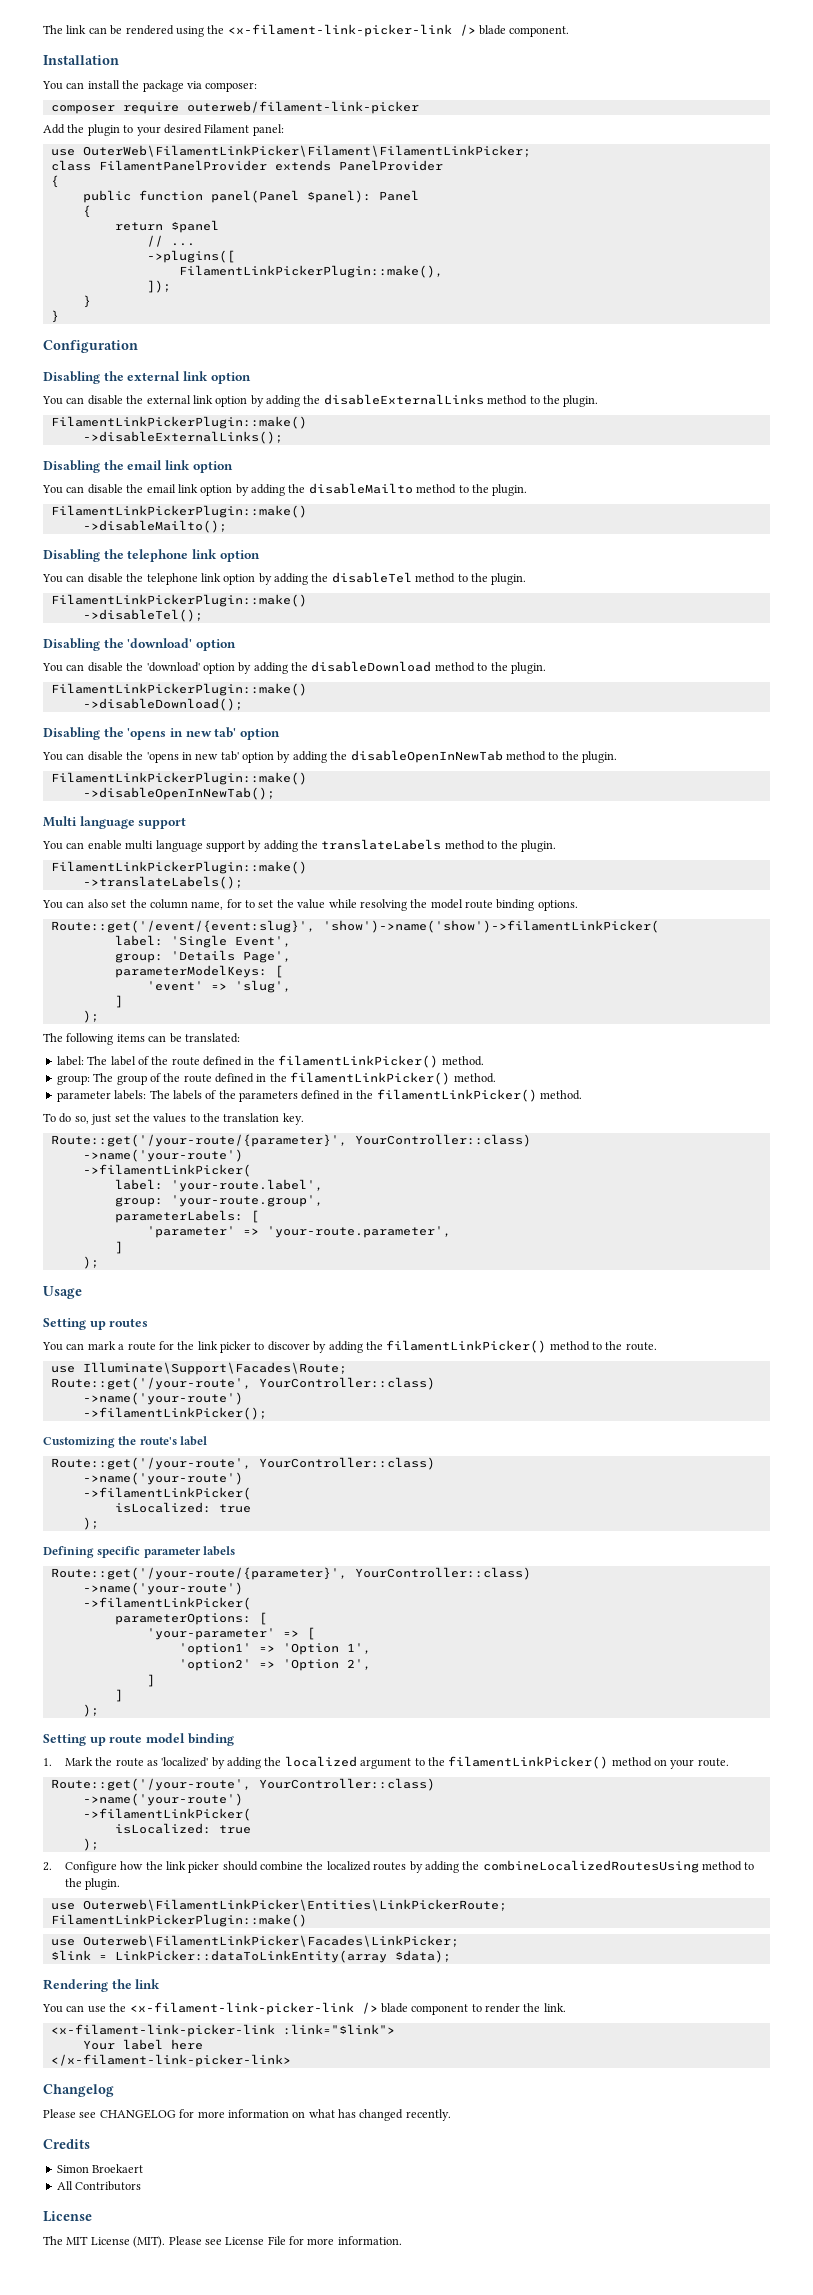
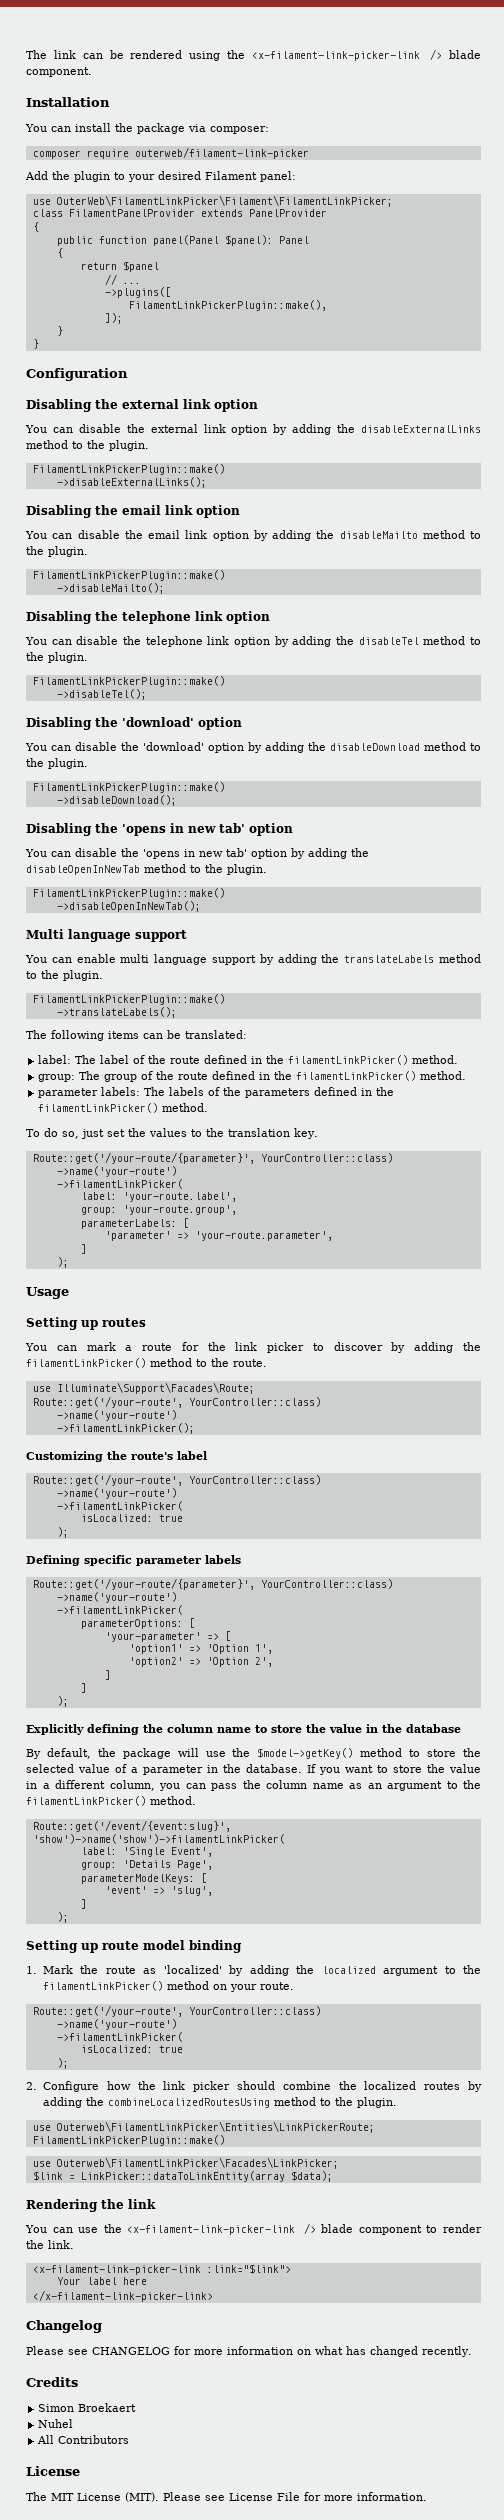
- You can also set the column name, for to set the value while resolving the model route binding options.
- Route::get('/event/{event:slug}', 'show')->name('show')->filamentLinkPicker(
- label: 'Single Event',
- group: 'Details Page',
- parameterModelKeys: [
- 'event' => 'slug',
- ]
- );
+ Explicitly defining the column name to store the value in the database
+ By default, the package will use the $model->getKey() method to store the selected value of a parameter in the database. If you want to store the value in a different column, you can pass the column name as an argument to the filamentLinkPicker() method.
+ Route::get('/event/{event:slug}', 'show')->name('show')->filamentLinkPicker(
+ label: 'Single Event',
+ group: 'Details Page',
+ parameterModelKeys: [
+ 'event' => 'slug',
+ ]
+ );
+ Nuhel

